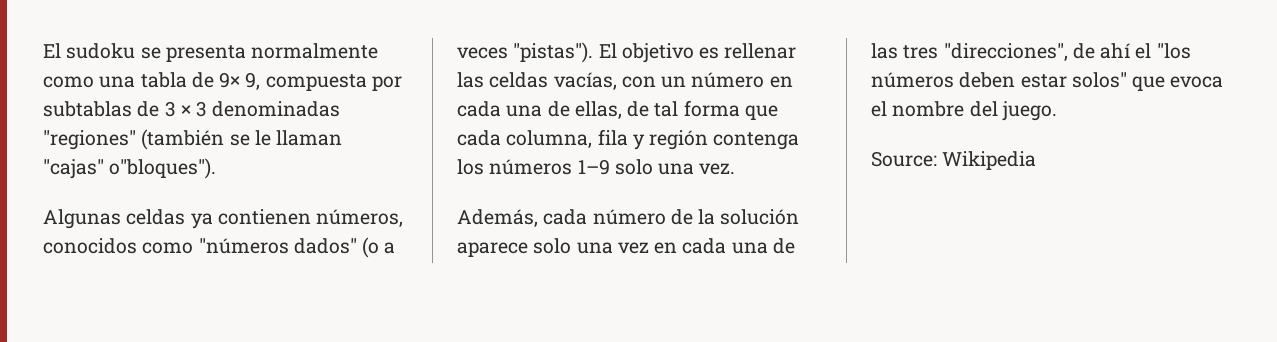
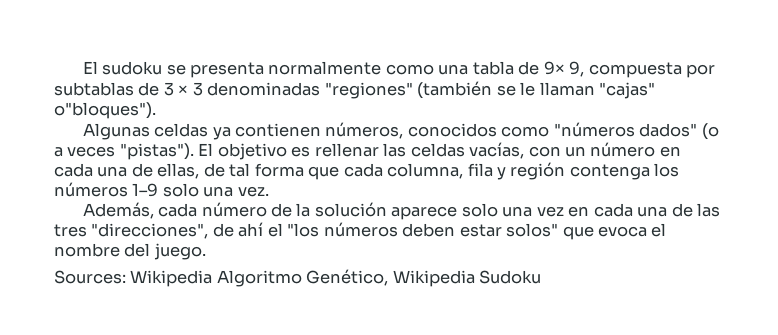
- Source: Wikipedia
+ Sources: Wikipedia Algoritmo Genético, Wikipedia Sudoku

